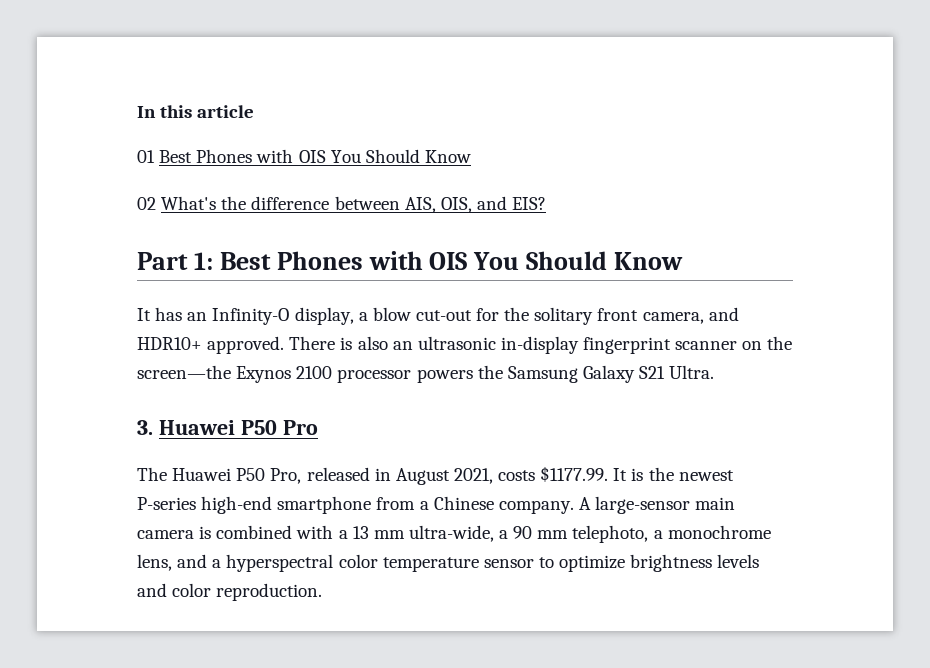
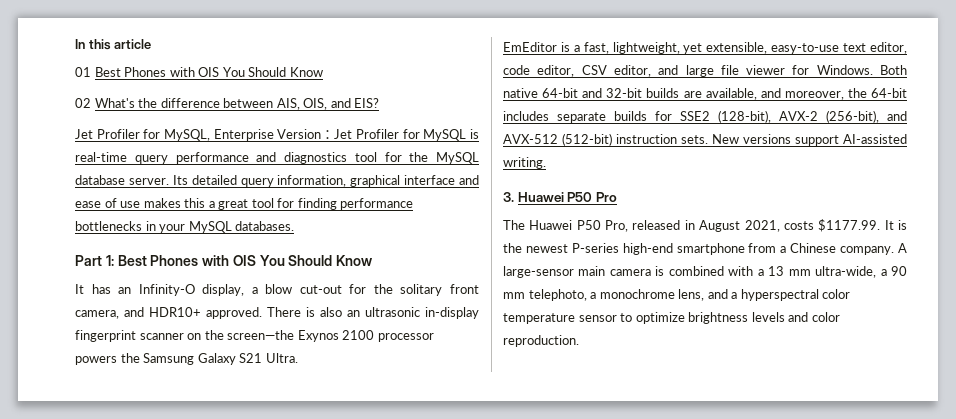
+ Jet Profiler for MySQL, Enterprise Version：Jet Profiler for MySQL is real-time query performance and diagnostics tool for the MySQL database server. Its detailed query information, graphical interface and ease of use makes this a great tool for finding performance bottlenecks in your MySQL databases.
+ EmEditor is a fast, lightweight, yet extensible, easy-to-use text editor, code editor, CSV editor, and large file viewer for Windows. Both native 64-bit and 32-bit builds are available, and moreover, the 64-bit includes separate builds for SSE2 (128-bit), AVX-2 (256-bit), and AVX-512 (512-bit) instruction sets. New versions support AI-assisted writing.

